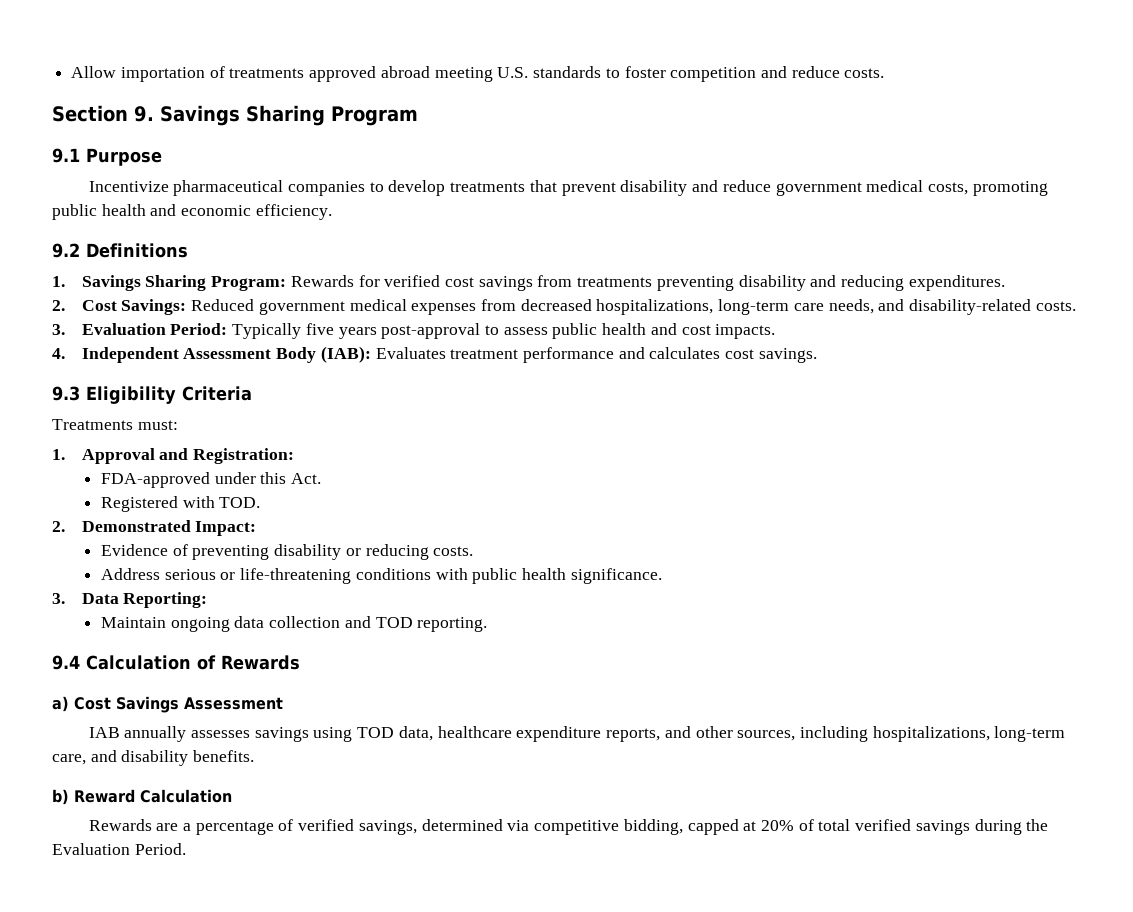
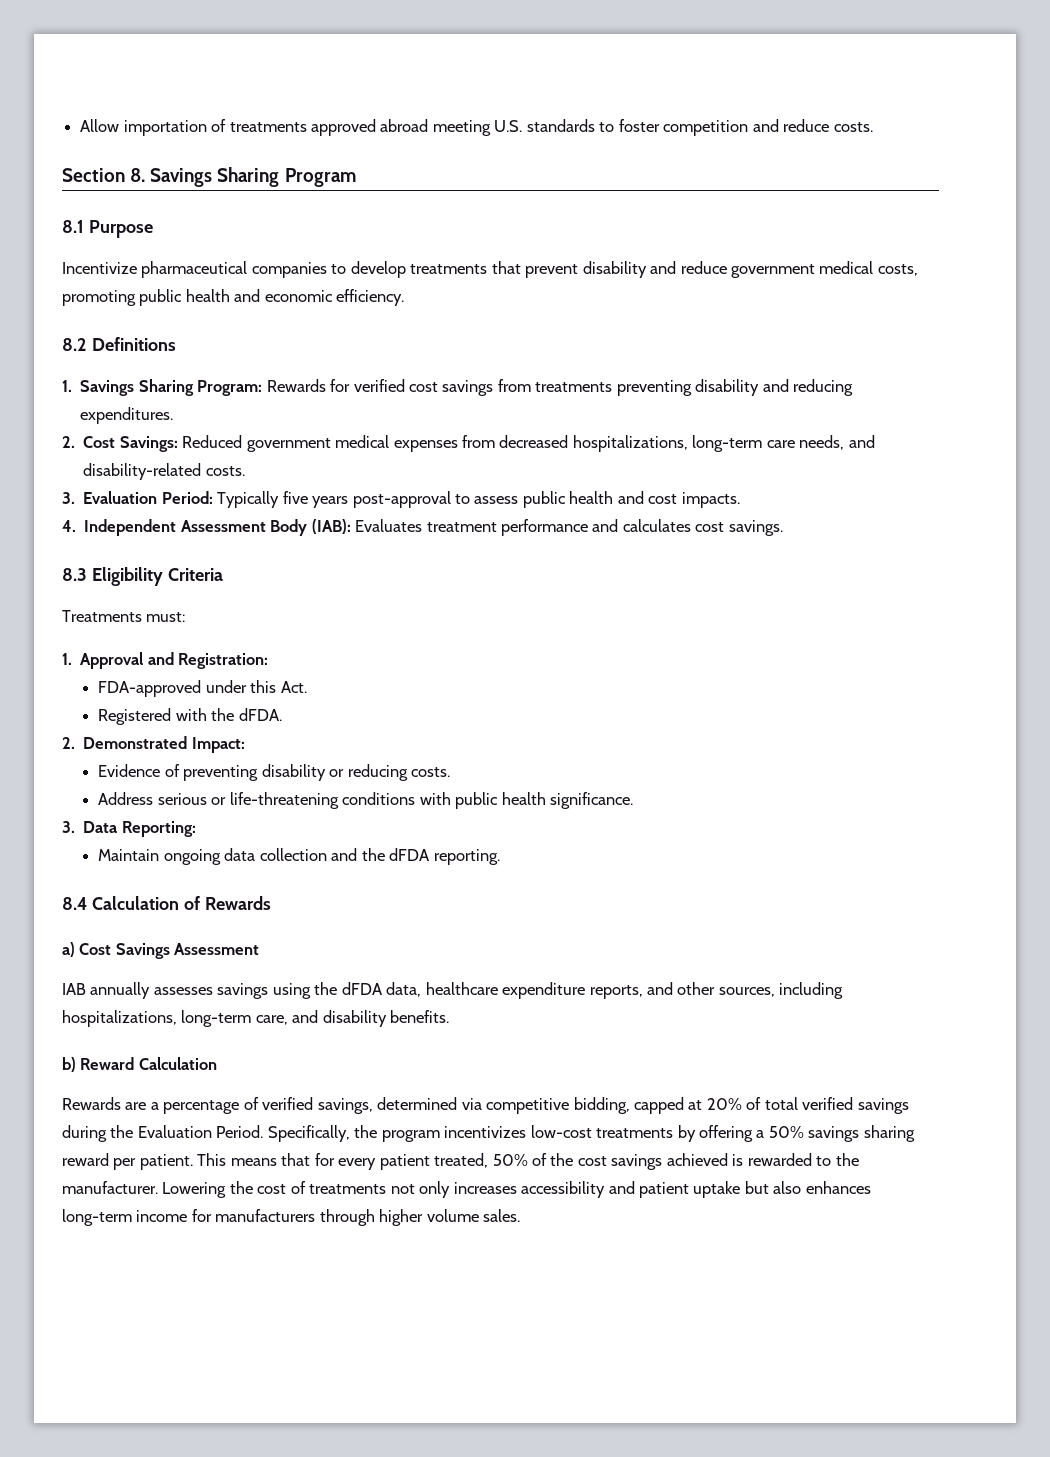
- Section 9. Savings Sharing Program
+ Section 8. Savings Sharing Program
- 9.1 Purpose
+ 8.1 Purpose
- 9.2 Definitions
+ 8.2 Definitions
- 9.3 Eligibility Criteria
+ 8.3 Eligibility Criteria
- Registered with TOD.
+ Registered with the dFDA.
- Maintain ongoing data collection and TOD reporting.
+ Maintain ongoing data collection and the dFDA reporting.
- 9.4 Calculation of Rewards
+ 8.4 Calculation of Rewards
- IAB annually assesses savings using TOD data, healthcare expenditure reports, and other sources, including hospitalizations, long-term care, and disability benefits.
+ IAB annually assesses savings using the dFDA data, healthcare expenditure reports, and other sources, including hospitalizations, long-term care, and disability benefits.
+ Specifically, the program incentivizes low-cost treatments by offering a 50% savings sharing reward per patient. This means that for every patient treated, 50% of the cost savings achieved is rewarded to the manufacturer. Lowering the cost of treatments not only increases accessibility and patient uptake but also enhances long-term income for manufacturers through higher volume sales.

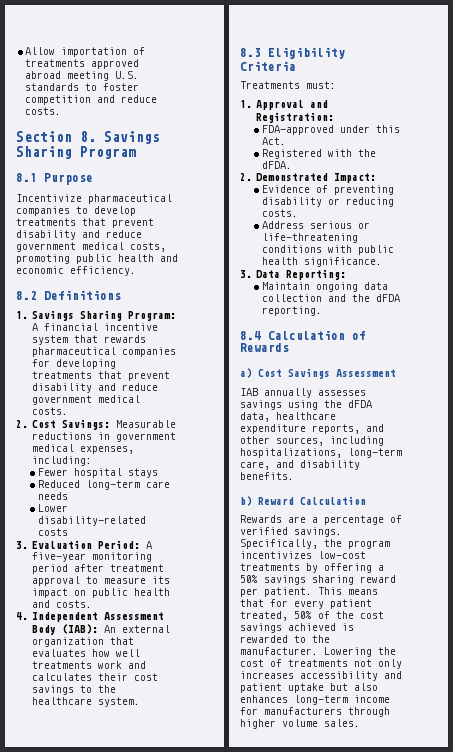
- 1. Savings Sharing Program: Rewards for verified cost savings from treatments preventing disability and reducing expenditures.
- 2. Cost Savings: Reduced government medical expenses from decreased hospitalizations, long-term care needs, and disability-related costs.
- 3. Evaluation Period: Typically five years post-approval to assess public health and cost impacts.
+ 1. Savings Sharing Program: A financial incentive system that rewards pharmaceutical companies for developing treatments that prevent disability and reduce government medical costs.
+ 2. Cost Savings: Measurable reductions in government medical expenses, including:
+ Fewer hospital stays
+ Reduced long-term care needs
+ Lower disability-related costs
+ 3. Evaluation Period: A five-year monitoring period after treatment approval to measure its impact on public health and costs.
- 4. Independent Assessment Body (IAB): Evaluates treatment performance and calculates cost savings.
+ 4. Independent Assessment Body (IAB): An external organization that evaluates how well treatments work and calculates their cost savings to the healthcare system.
- Rewards are a percentage of verified savings, determined via competitive bidding, capped at 20% of total verified savings during the Evaluation Period.
+ Rewards are a percentage of verified savings.

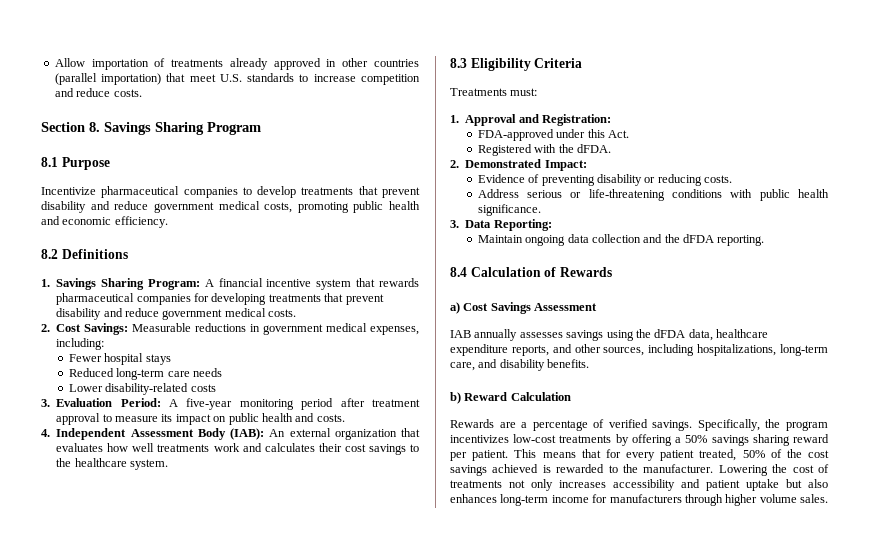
- Allow importation of treatments approved abroad meeting U.S. standards to foster competition and reduce costs.
+ Allow importation of treatments already approved in other countries (parallel importation) that meet U.S. standards to increase competition and reduce costs.

